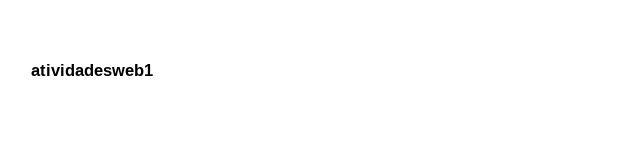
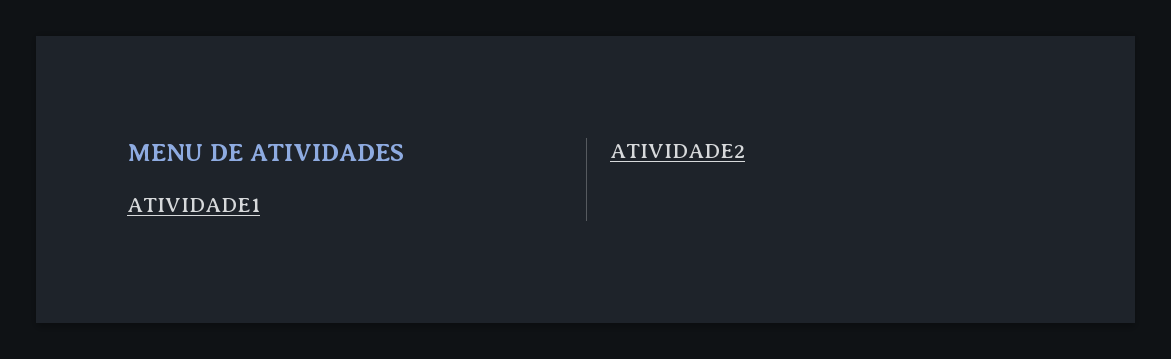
- atividadesweb1
+ MENU DE ATIVIDADES
+ ATIVIDADE1
+ ATIVIDADE2

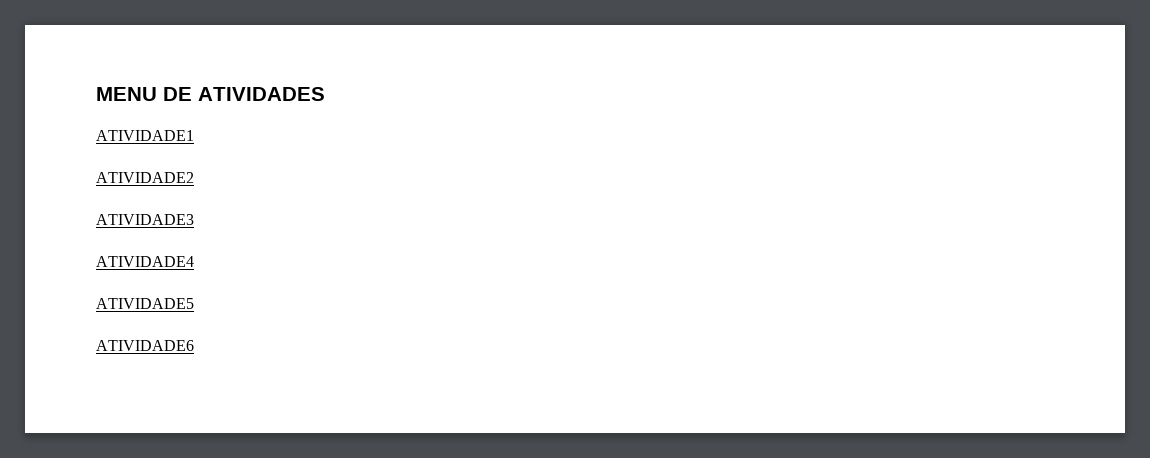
+ ATIVIDADE3
+ ATIVIDADE4
+ ATIVIDADE5
+ ATIVIDADE6

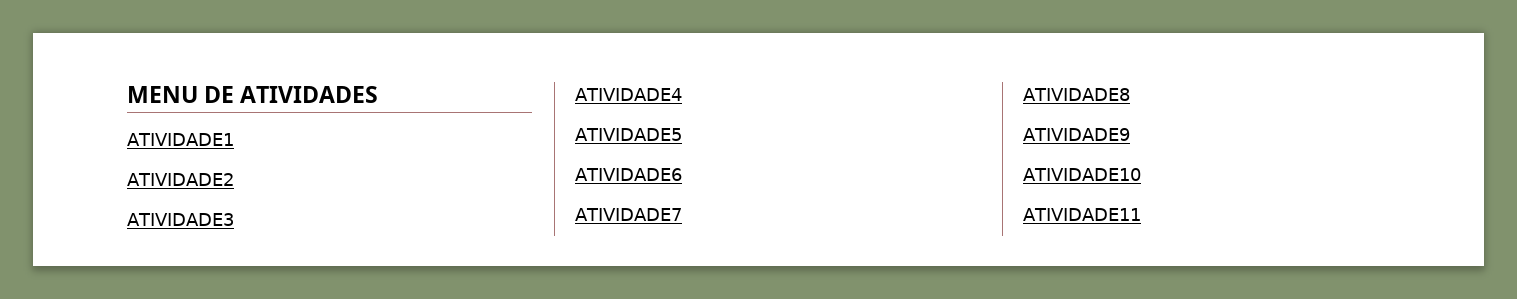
+ ATIVIDADE7
+ ATIVIDADE8
+ ATIVIDADE9
+ ATIVIDADE10
+ ATIVIDADE11

